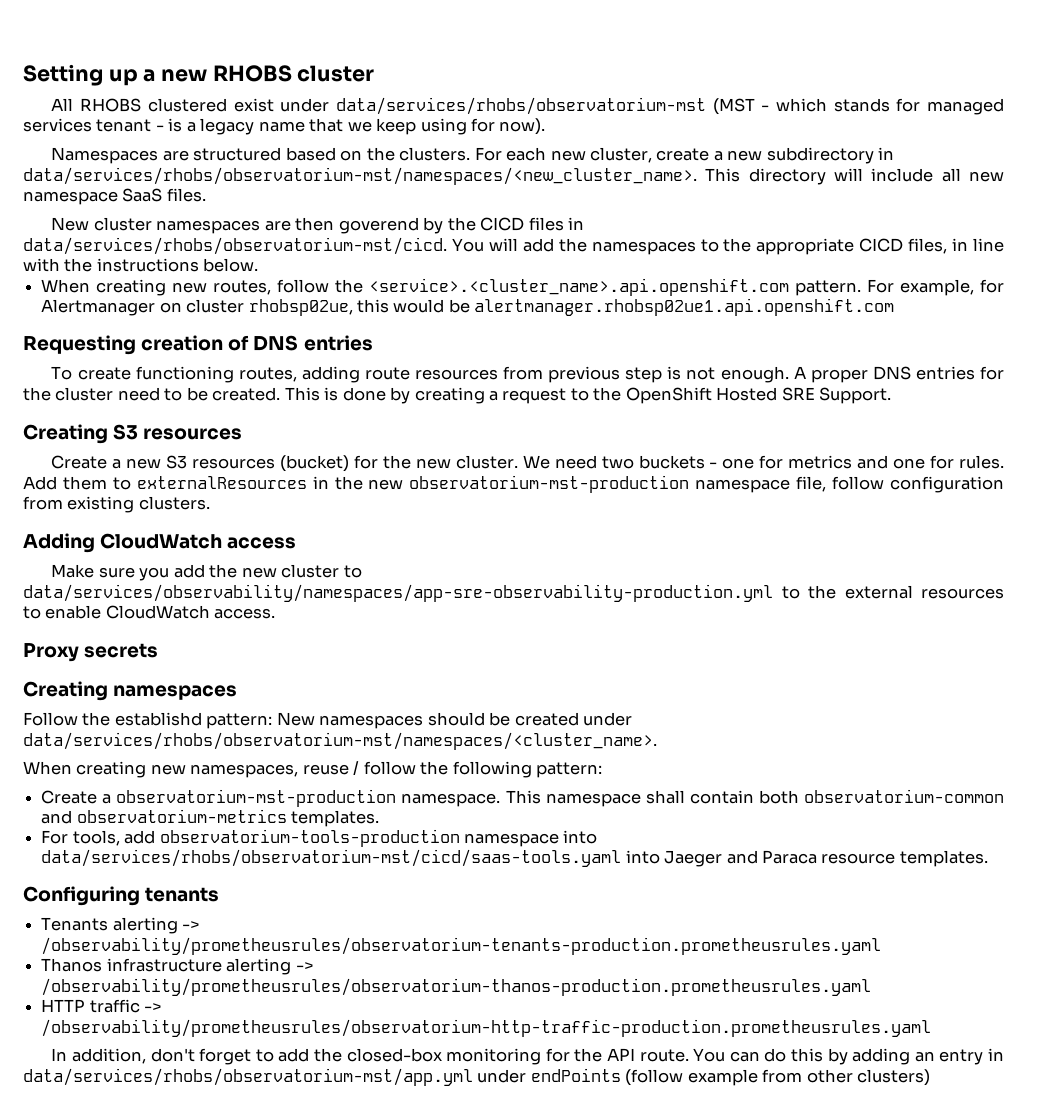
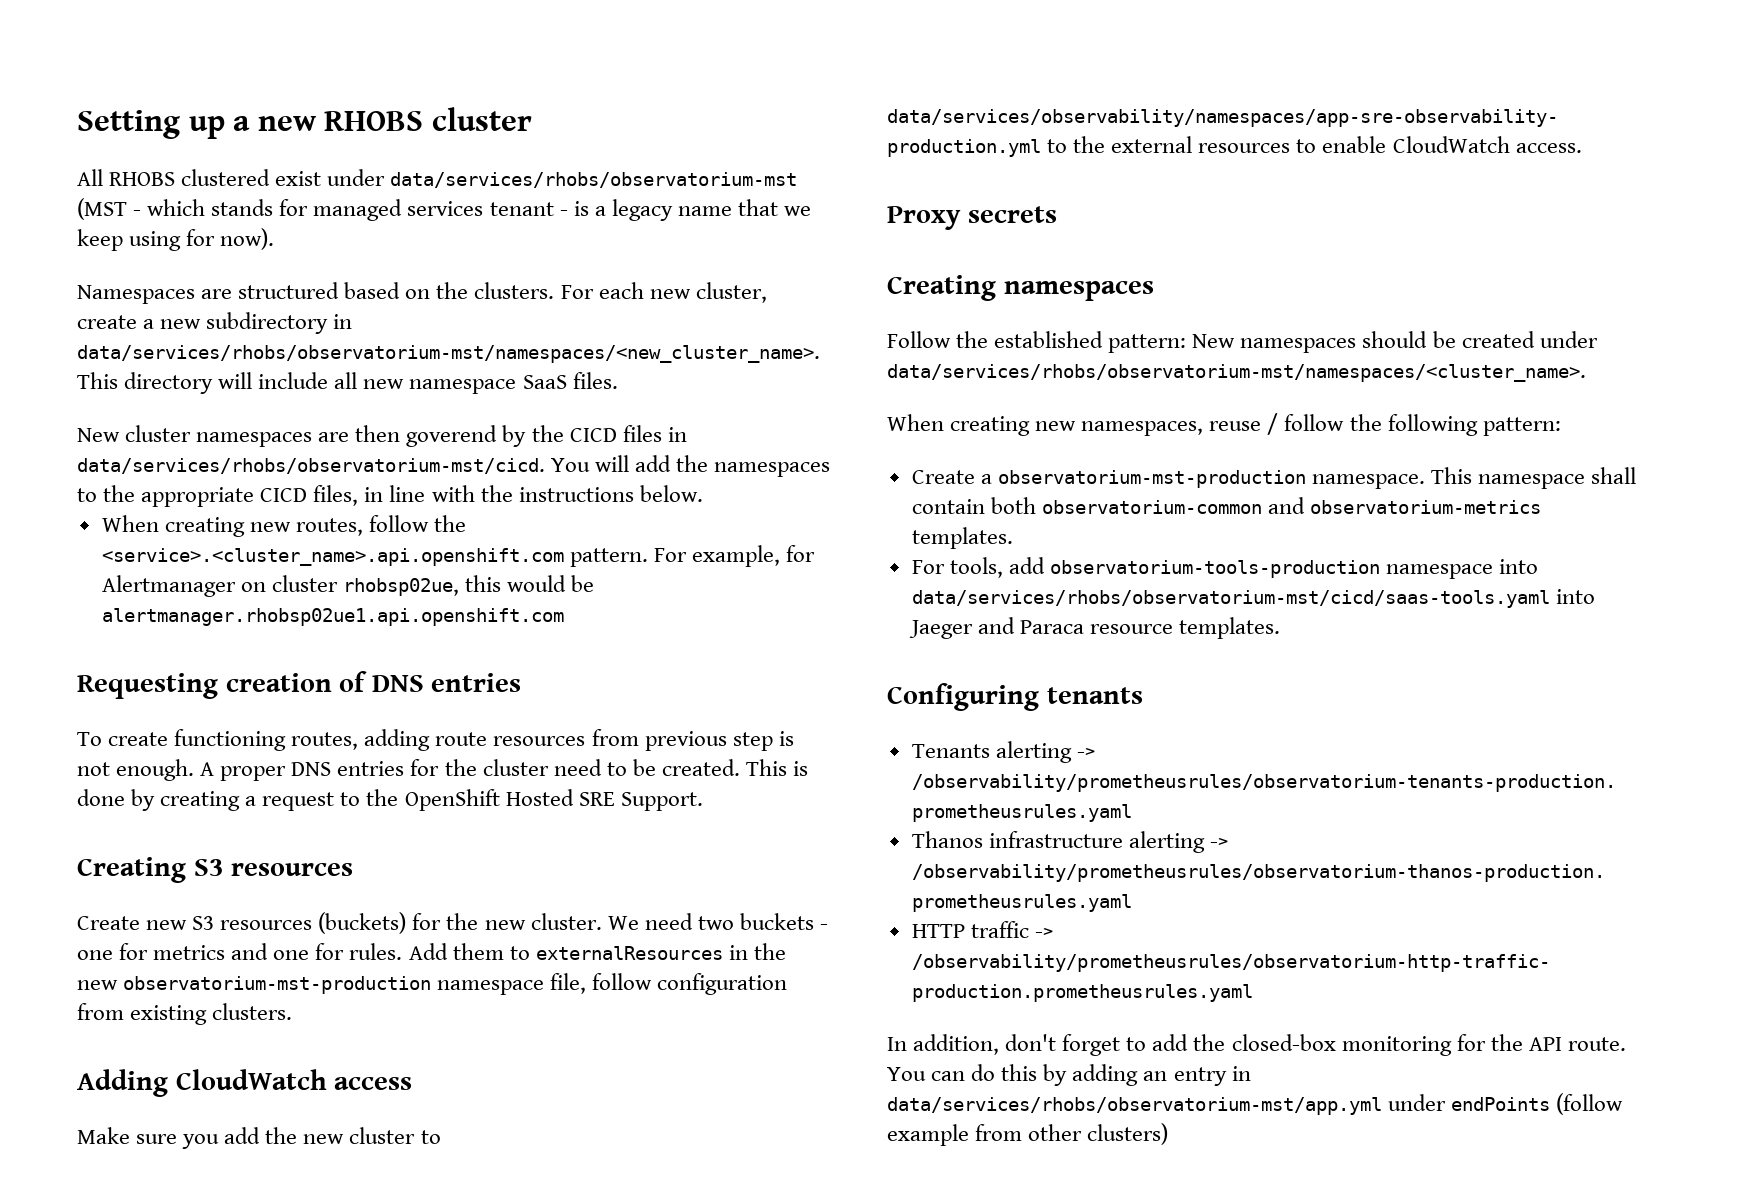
- Create a new S3 resources (bucket) for the new cluster.
+ Create new S3 resources (buckets) for the new cluster.
- Follow the establishd pattern: New namespaces should be created under data/services/rhobs/observatorium-mst/namespaces/<cluster_name>.
+ Follow the established pattern: New namespaces should be created under data/services/rhobs/observatorium-mst/namespaces/<cluster_name>.

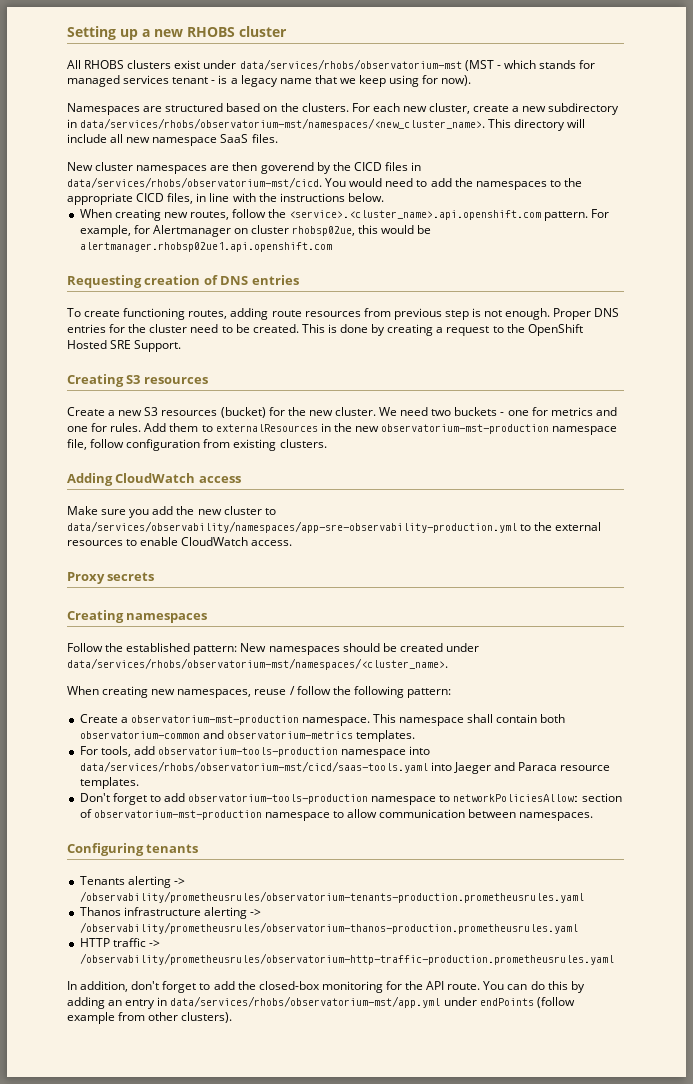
- All RHOBS clustered exist under data/services/rhobs/observatorium-mst (MST - which stands for managed services tenant - is a legacy name that we keep using for now).
+ All RHOBS clusters exist under data/services/rhobs/observatorium-mst (MST - which stands for managed services tenant - is a legacy name that we keep using for now).
- You will add the namespaces to the appropriate CICD files, in line with the instructions below.
+ You would need to add the namespaces to the appropriate CICD files, in line with the instructions below.
- A proper DNS entries for the cluster need to be created.
+ Proper DNS entries for the cluster need to be created.
- Create new S3 resources (buckets) for the new cluster.
+ Create a new S3 resources (bucket) for the new cluster.
+ Don't forget to add observatorium-tools-production namespace to networkPoliciesAllow: section of observatorium-mst-production namespace to allow communication between namespaces.
- You can do this by adding an entry in data/services/rhobs/observatorium-mst/app.yml under endPoints (follow example from other clusters)
+ You can do this by adding an entry in data/services/rhobs/observatorium-mst/app.yml under endPoints (follow example from other clusters).

